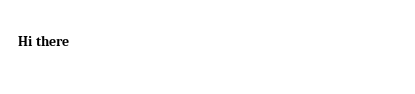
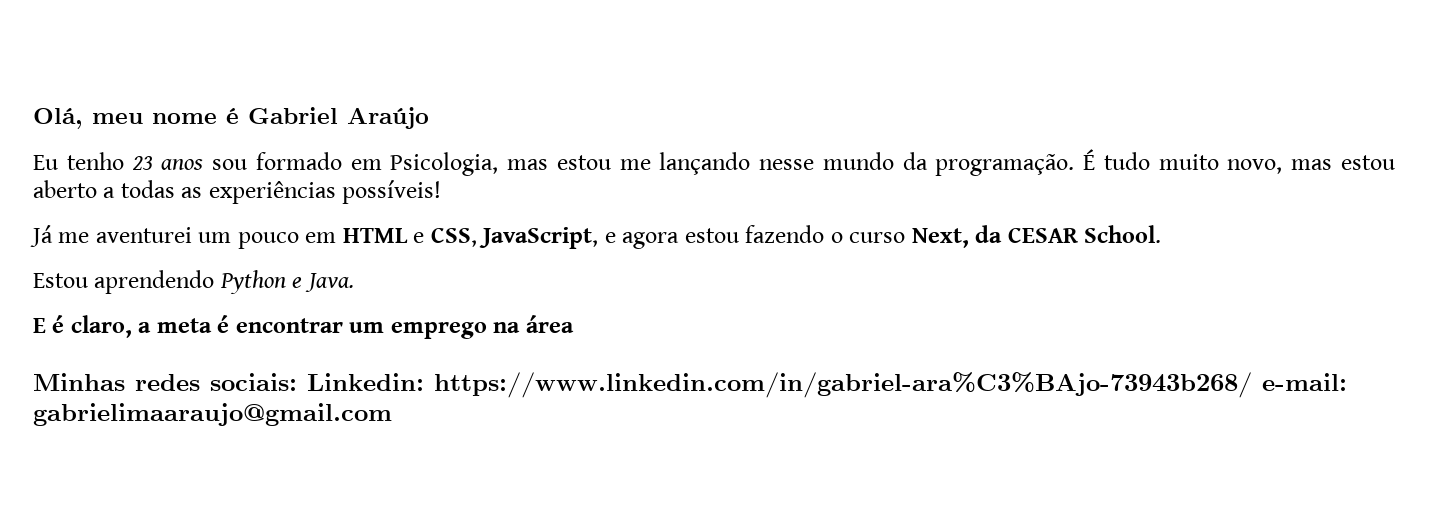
- Hi there
+ Olá, meu nome é Gabriel Araújo
+ Eu tenho 23 anos sou formado em Psicologia, mas estou me lançando nesse mundo da programação. É tudo muito novo, mas estou aberto a todas as experiências possíveis!
+ Já me aventurei um pouco em HTML e CSS, JavaScript, e agora estou fazendo o curso Next, da CESAR School.
+ Estou aprendendo Python e Java.
+ E é claro, a meta é encontrar um emprego na área
+ Minhas redes sociais: Linkedin: https://www.linkedin.com/in/gabriel-ara%C3%BAjo-73943b268/ e-mail: gabrielimaaraujo@gmail.com

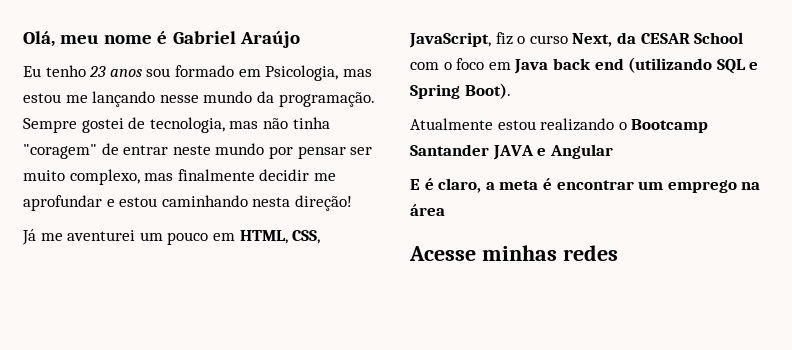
- É tudo muito novo, mas estou aberto a todas as experiências possíveis!
+ Sempre gostei de tecnologia, mas não tinha "coragem" de entrar neste mundo por pensar ser muito complexo, mas finalmente decidir me aprofundar e estou caminhando nesta direção!
- Já me aventurei um pouco em HTML e CSS, JavaScript, e agora estou fazendo o curso Next, da CESAR School.
- Estou aprendendo Python e Java.
+ Já me aventurei um pouco em HTML, CSS, JavaScript, fiz o curso Next, da CESAR School com o foco em Java back end (utilizando SQL e Spring Boot).
+ Atualmente estou realizando o Bootcamp Santander JAVA e Angular
- Minhas redes sociais: Linkedin: https://www.linkedin.com/in/gabriel-ara%C3%BAjo-73943b268/ e-mail: gabrielimaaraujo@gmail.com
+ Acesse minhas redes

